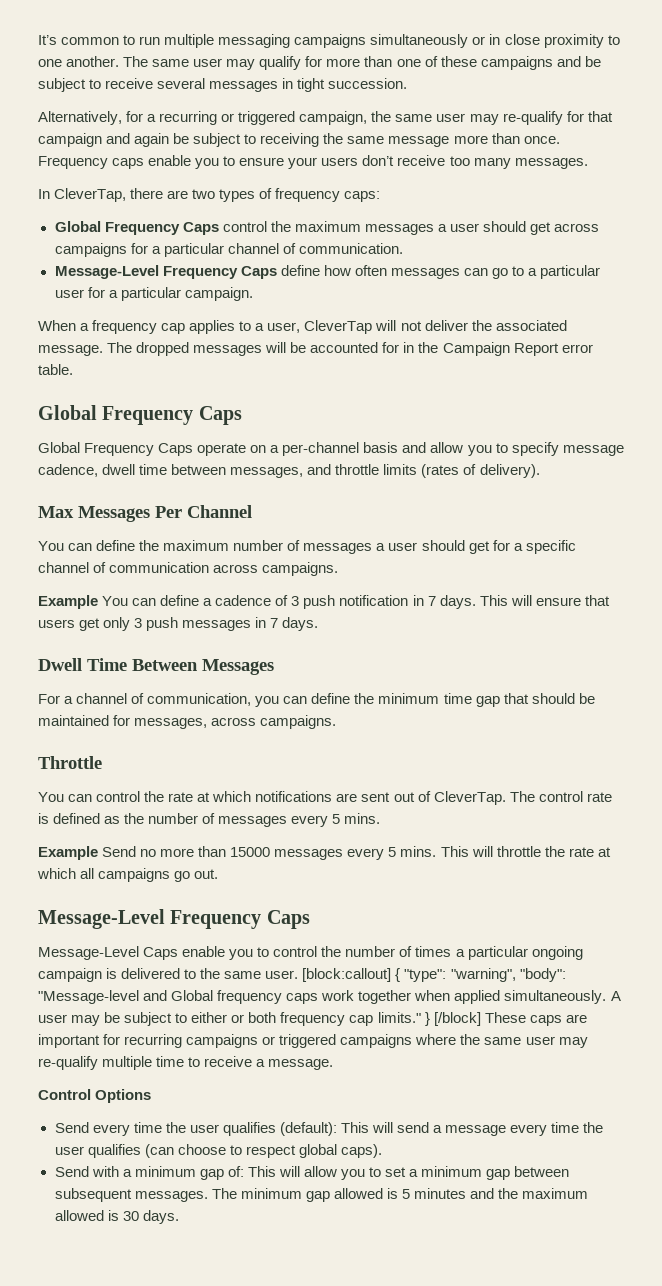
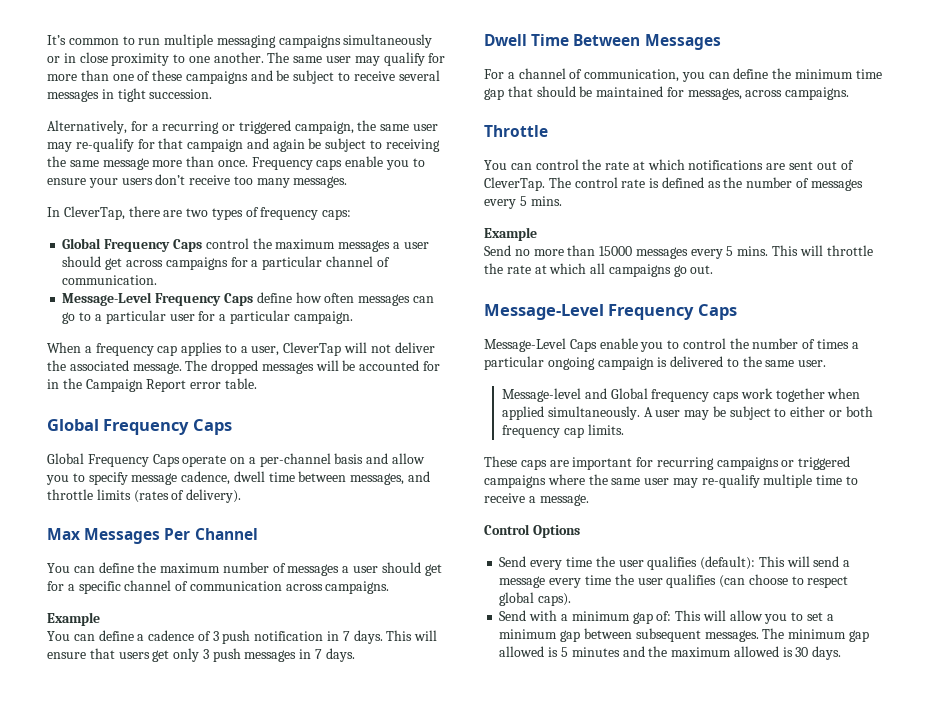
  You can define the maximum number of messages a user should get for a specific channel of communication across campaigns.
- Example You can define a cadence of 3 push notification in 7 days.
+ Example
+ You can define a cadence of 3 push notification in 7 days.
  The control rate is defined as the number of messages every 5 mins.
- Example Send no more than 15000 messages every 5 mins.
+ Example
+ Send no more than 15000 messages every 5 mins.
- Message-Level Caps enable you to control the number of times a particular ongoing campaign is delivered to the same user. [block:callout] { "type": "warning", "body": "Message-level and Global frequency caps work together when applied simultaneously.
+ Message-Level Caps enable you to control the number of times a particular ongoing campaign is delivered to the same user.
+ Message-level and Global frequency caps work together when applied simultaneously.
- A user may be subject to either or both frequency cap limits." } [/block] These caps are important for recurring campaigns or triggered campaigns where the same user may re-qualify multiple time to receive a message.
+ A user may be subject to either or both frequency cap limits.
+ These caps are important for recurring campaigns or triggered campaigns where the same user may re-qualify multiple time to receive a message.

